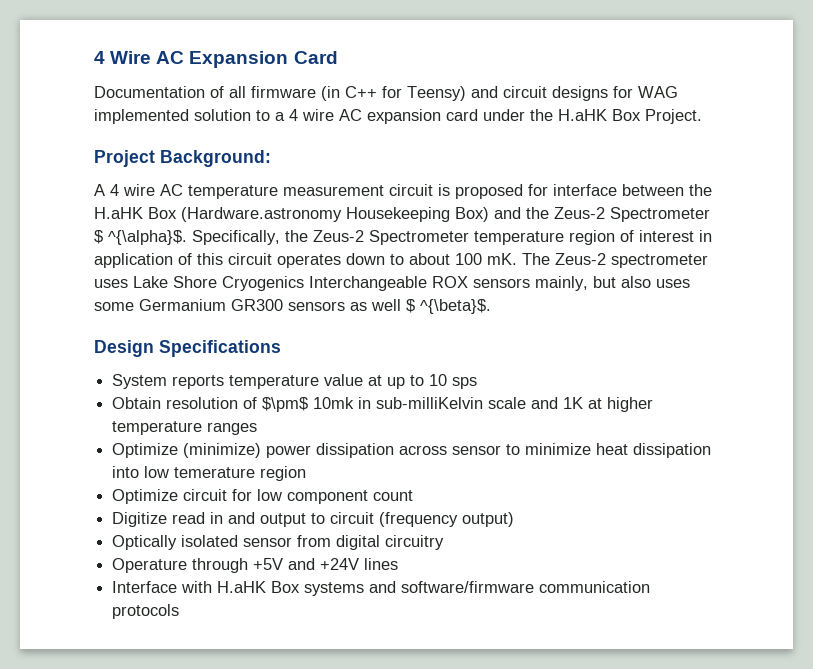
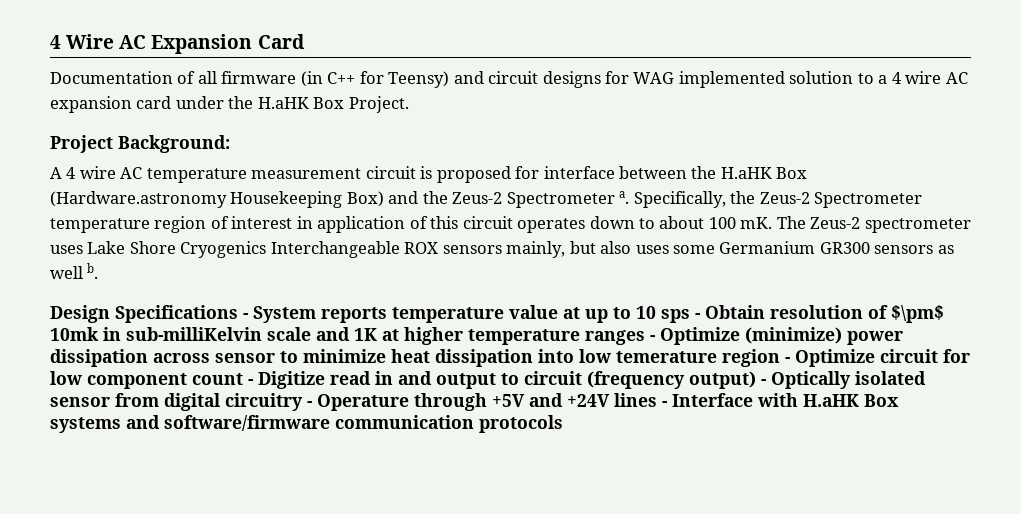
- A 4 wire AC temperature measurement circuit is proposed for interface between the H.aHK Box (Hardware.astronomy Housekeeping Box) and the Zeus-2 Spectrometer $ ^{\alpha}$.
+ A 4 wire AC temperature measurement circuit is proposed for interface between the H.aHK Box (Hardware.astronomy Housekeeping Box) and the Zeus-2 Spectrometer a.
- The Zeus-2 spectrometer uses Lake Shore Cryogenics Interchangeable ROX sensors mainly, but also uses some Germanium GR300 sensors as well $ ^{\beta}$.
+ The Zeus-2 spectrometer uses Lake Shore Cryogenics Interchangeable ROX sensors mainly, but also uses some Germanium GR300 sensors as well b.
- Design Specifications
- System reports temperature value at up to 10 sps
- Obtain resolution of $\pm$ 10mk in sub-milliKelvin scale and 1K at higher temperature ranges
- Optimize (minimize) power dissipation across sensor to minimize heat dissipation into low temerature region
- Optimize circuit for low component count
- Digitize read in and output to circuit (frequency output)
- Optically isolated sensor from digital circuitry
- Operature through +5V and +24V lines
- Interface with H.aHK Box systems and software/firmware communication protocols
+ Design Specifications - System reports temperature value at up to 10 sps - Obtain resolution of $\pm$ 10mk in sub-milliKelvin scale and 1K at higher temperature ranges - Optimize (minimize) power dissipation across sensor to minimize heat dissipation into low temerature region - Optimize circuit for low component count - Digitize read in and output to circuit (frequency output) - Optically isolated sensor from digital circuitry - Operature through +5V and +24V lines - Interface with H.aHK Box systems and software/firmware communication protocols

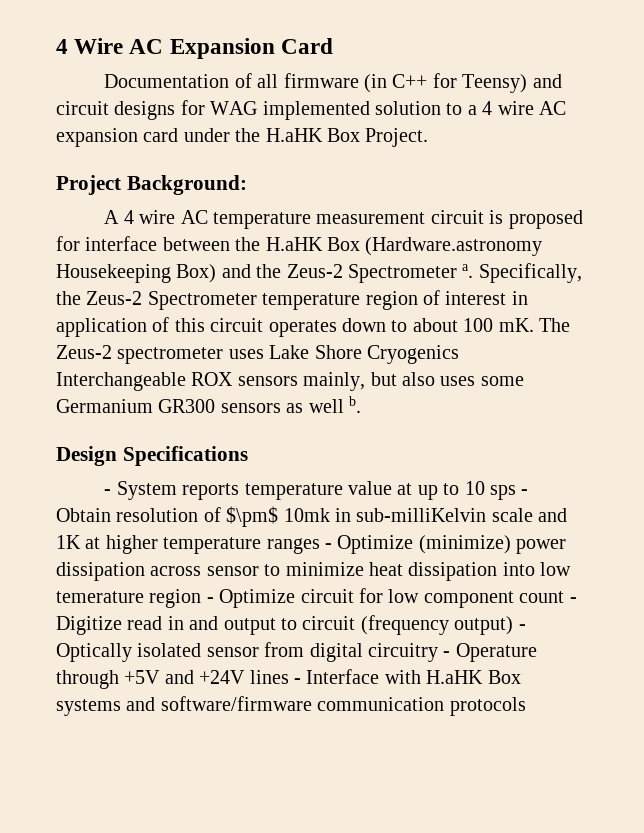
- Design Specifications - System reports temperature value at up to 10 sps - Obtain resolution of $\pm$ 10mk in sub-milliKelvin scale and 1K at higher temperature ranges - Optimize (minimize) power dissipation across sensor to minimize heat dissipation into low temerature region - Optimize circuit for low component count - Digitize read in and output to circuit (frequency output) - Optically isolated sensor from digital circuitry - Operature through +5V and +24V lines - Interface with H.aHK Box systems and software/firmware communication protocols
+ Design Specifications
+ - System reports temperature value at up to 10 sps - Obtain resolution of $\pm$ 10mk in sub-milliKelvin scale and 1K at higher temperature ranges - Optimize (minimize) power dissipation across sensor to minimize heat dissipation into low temerature region - Optimize circuit for low component count - Digitize read in and output to circuit (frequency output) - Optically isolated sensor from digital circuitry - Operature through +5V and +24V lines - Interface with H.aHK Box systems and software/firmware communication protocols

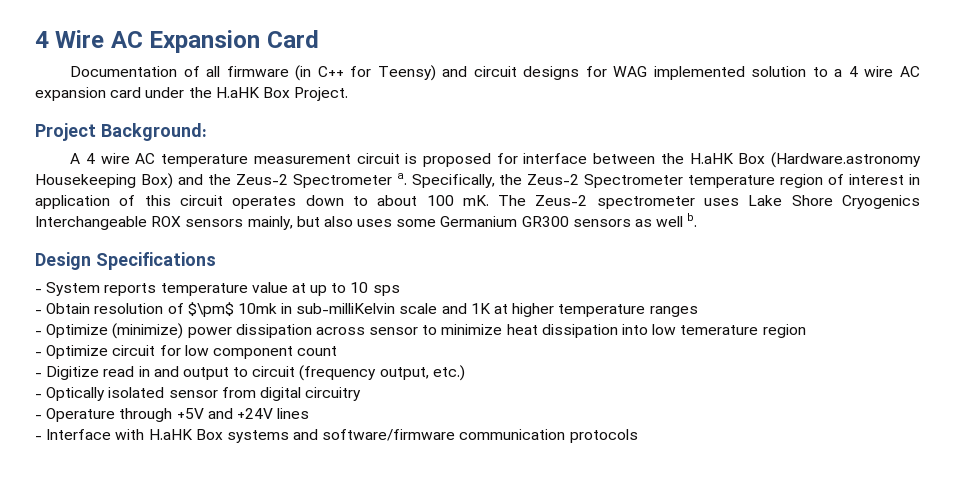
- - System reports temperature value at up to 10 sps - Obtain resolution of $\pm$ 10mk in sub-milliKelvin scale and 1K at higher temperature ranges - Optimize (minimize) power dissipation across sensor to minimize heat dissipation into low temerature region - Optimize circuit for low component count - Digitize read in and output to circuit (frequency output) - Optically isolated sensor from digital circuitry - Operature through +5V and +24V lines - Interface with H.aHK Box systems and software/firmware communication protocols
+ - System reports temperature value at up to 10 sps
+ - Obtain resolution of $\pm$ 10mk in sub-milliKelvin scale and 1K at higher temperature ranges
+ - Optimize (minimize) power dissipation across sensor to minimize heat dissipation into low temerature region
+ - Optimize circuit for low component count
+ - Digitize read in and output to circuit (frequency output, etc.)
+ - Optically isolated sensor from digital circuitry
+ - Operature through +5V and +24V lines
+ - Interface with H.aHK Box systems and software/firmware communication protocols

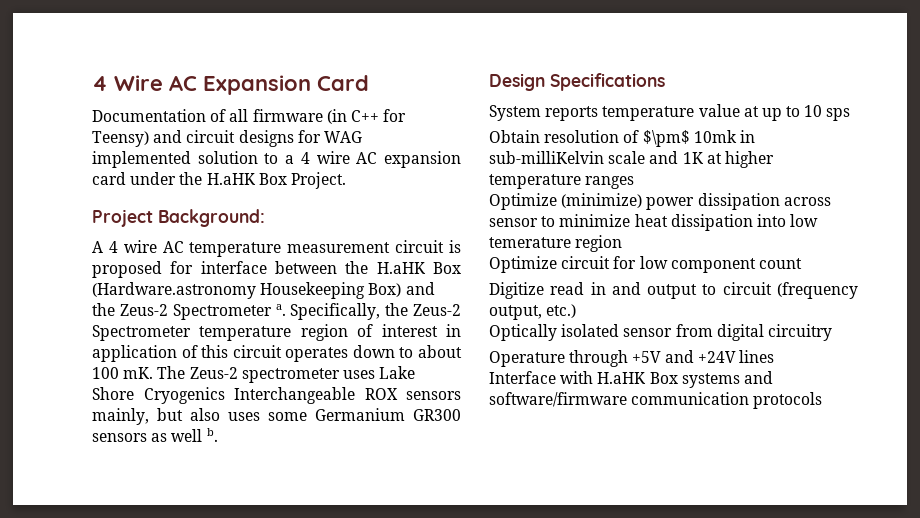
- - System reports temperature value at up to 10 sps
+ System reports temperature value at up to 10 sps
- - Obtain resolution of $\pm$ 10mk in sub-milliKelvin scale and 1K at higher temperature ranges
+ Obtain resolution of $\pm$ 10mk in sub-milliKelvin scale and 1K at higher temperature ranges
- - Optimize (minimize) power dissipation across sensor to minimize heat dissipation into low temerature region
+ Optimize (minimize) power dissipation across sensor to minimize heat dissipation into low temerature region
- - Optimize circuit for low component count
+ Optimize circuit for low component count
- - Digitize read in and output to circuit (frequency output, etc.)
+ Digitize read in and output to circuit (frequency output, etc.)
- - Optically isolated sensor from digital circuitry
+ Optically isolated sensor from digital circuitry
- - Operature through +5V and +24V lines
+ Operature through +5V and +24V lines
- - Interface with H.aHK Box systems and software/firmware communication protocols
+ Interface with H.aHK Box systems and software/firmware communication protocols

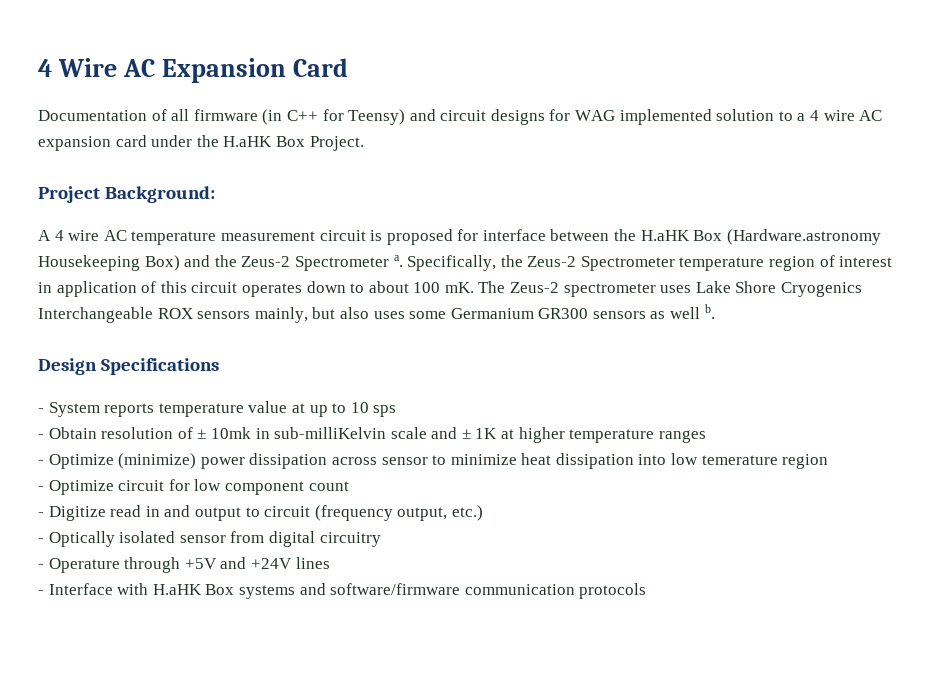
- System reports temperature value at up to 10 sps
+ - System reports temperature value at up to 10 sps
- Obtain resolution of $\pm$ 10mk in sub-milliKelvin scale and 1K at higher temperature ranges
+ - Obtain resolution of ± 10mk in sub-milliKelvin scale and ± 1K at higher temperature ranges
- Optimize (minimize) power dissipation across sensor to minimize heat dissipation into low temerature region
+ - Optimize (minimize) power dissipation across sensor to minimize heat dissipation into low temerature region
- Optimize circuit for low component count
+ - Optimize circuit for low component count
- Digitize read in and output to circuit (frequency output, etc.)
+ - Digitize read in and output to circuit (frequency output, etc.)
- Optically isolated sensor from digital circuitry
+ - Optically isolated sensor from digital circuitry
- Operature through +5V and +24V lines
+ - Operature through +5V and +24V lines
- Interface with H.aHK Box systems and software/firmware communication protocols
+ - Interface with H.aHK Box systems and software/firmware communication protocols

